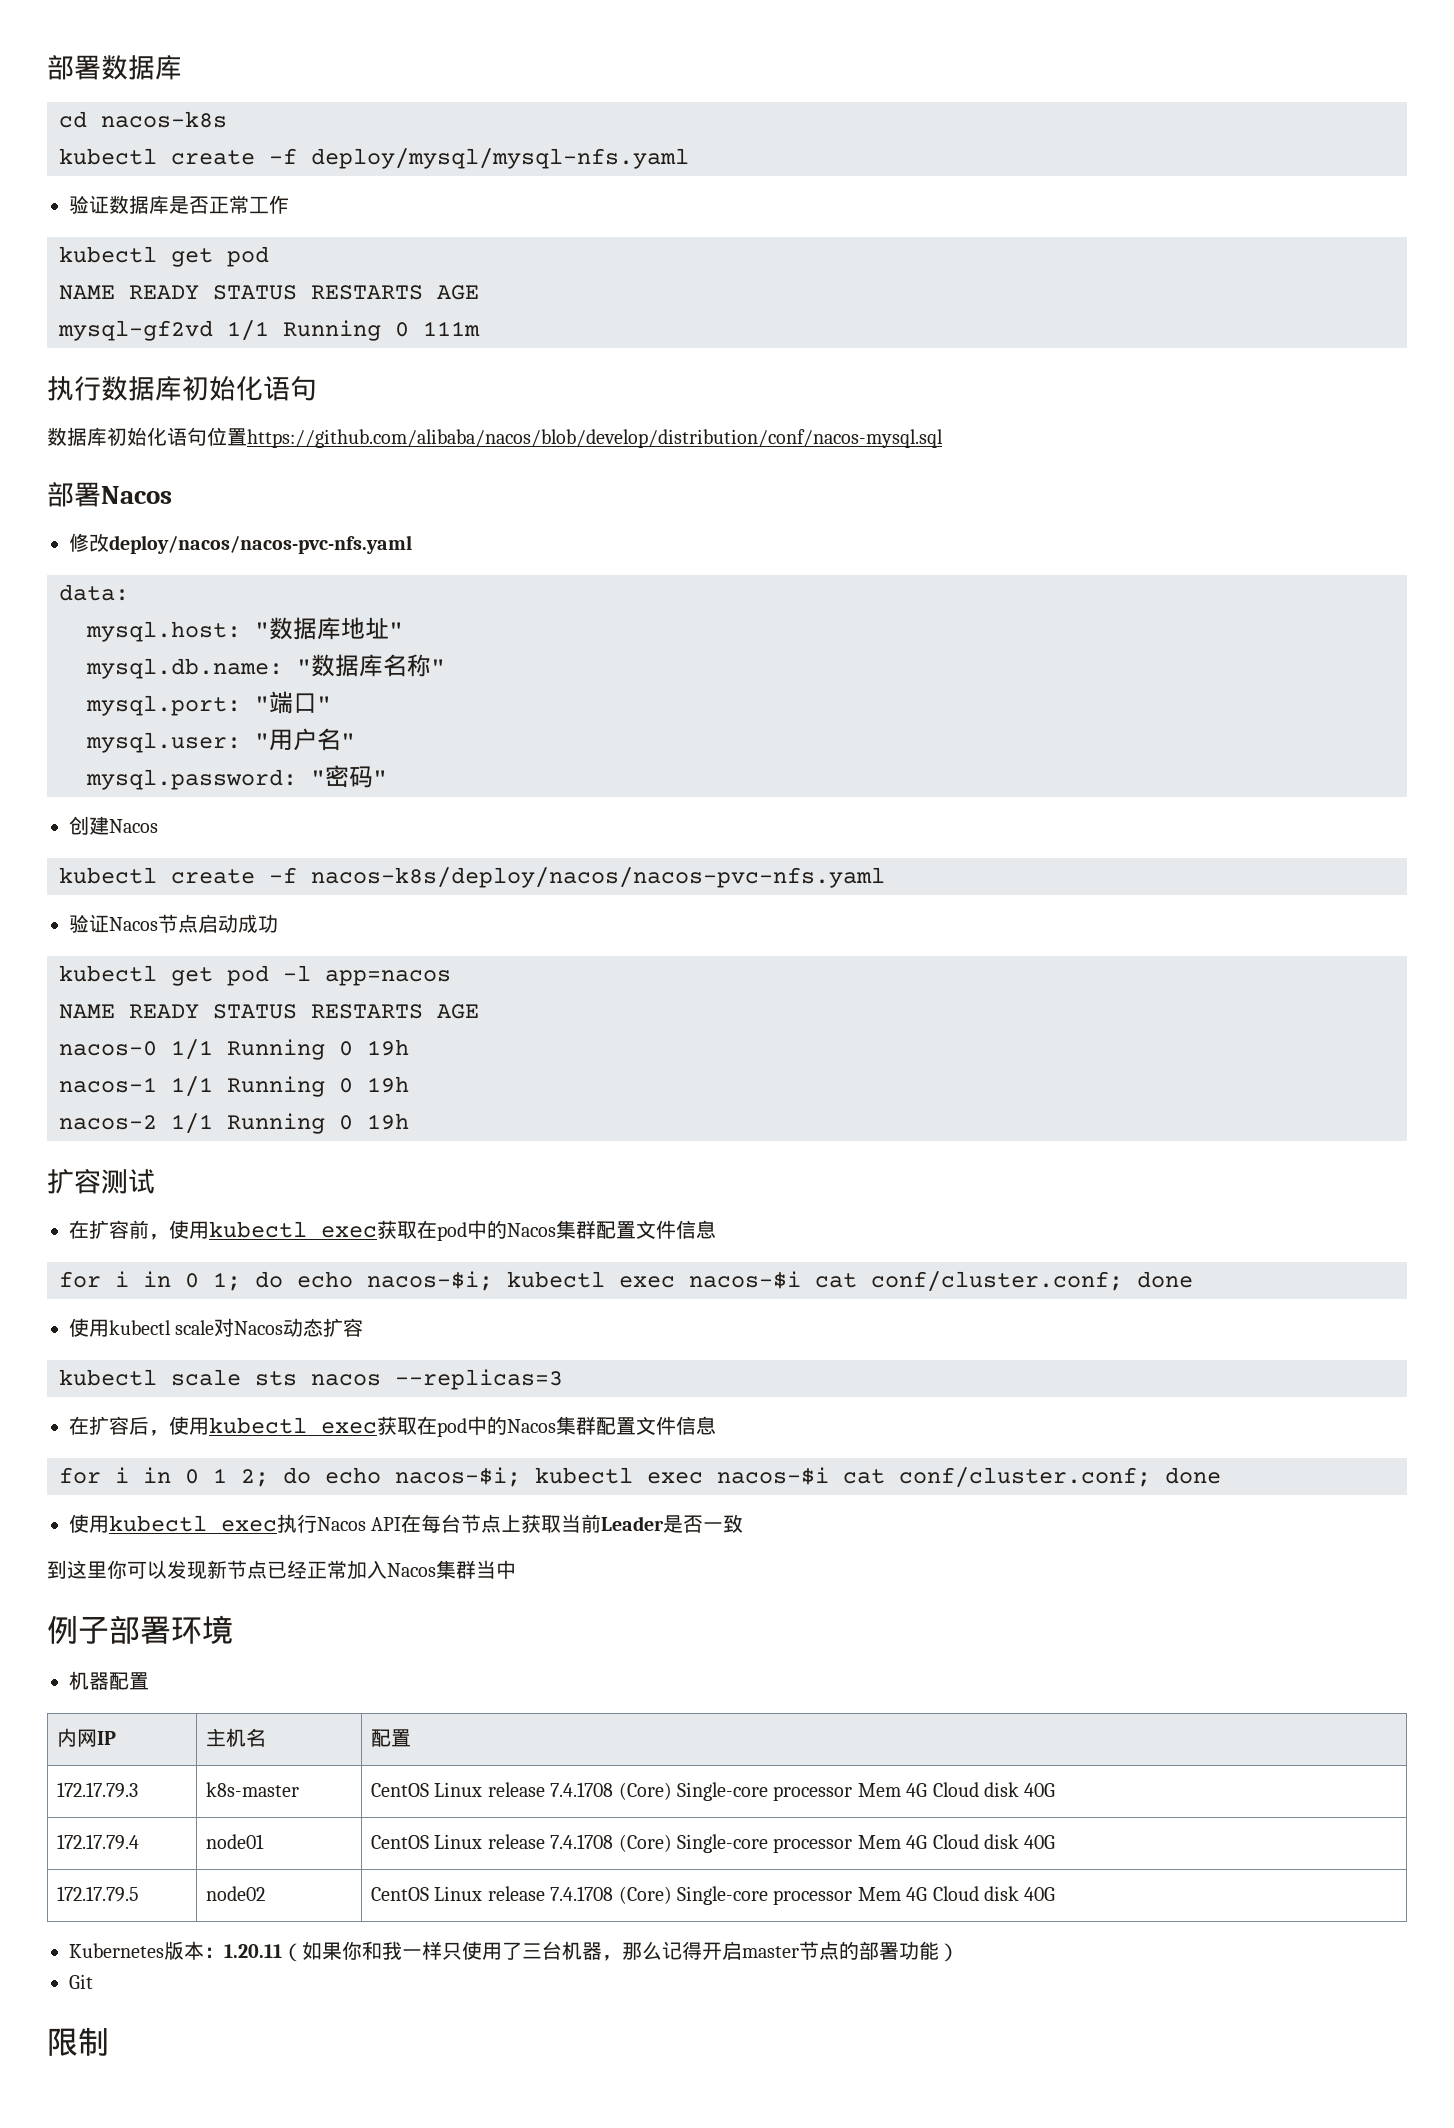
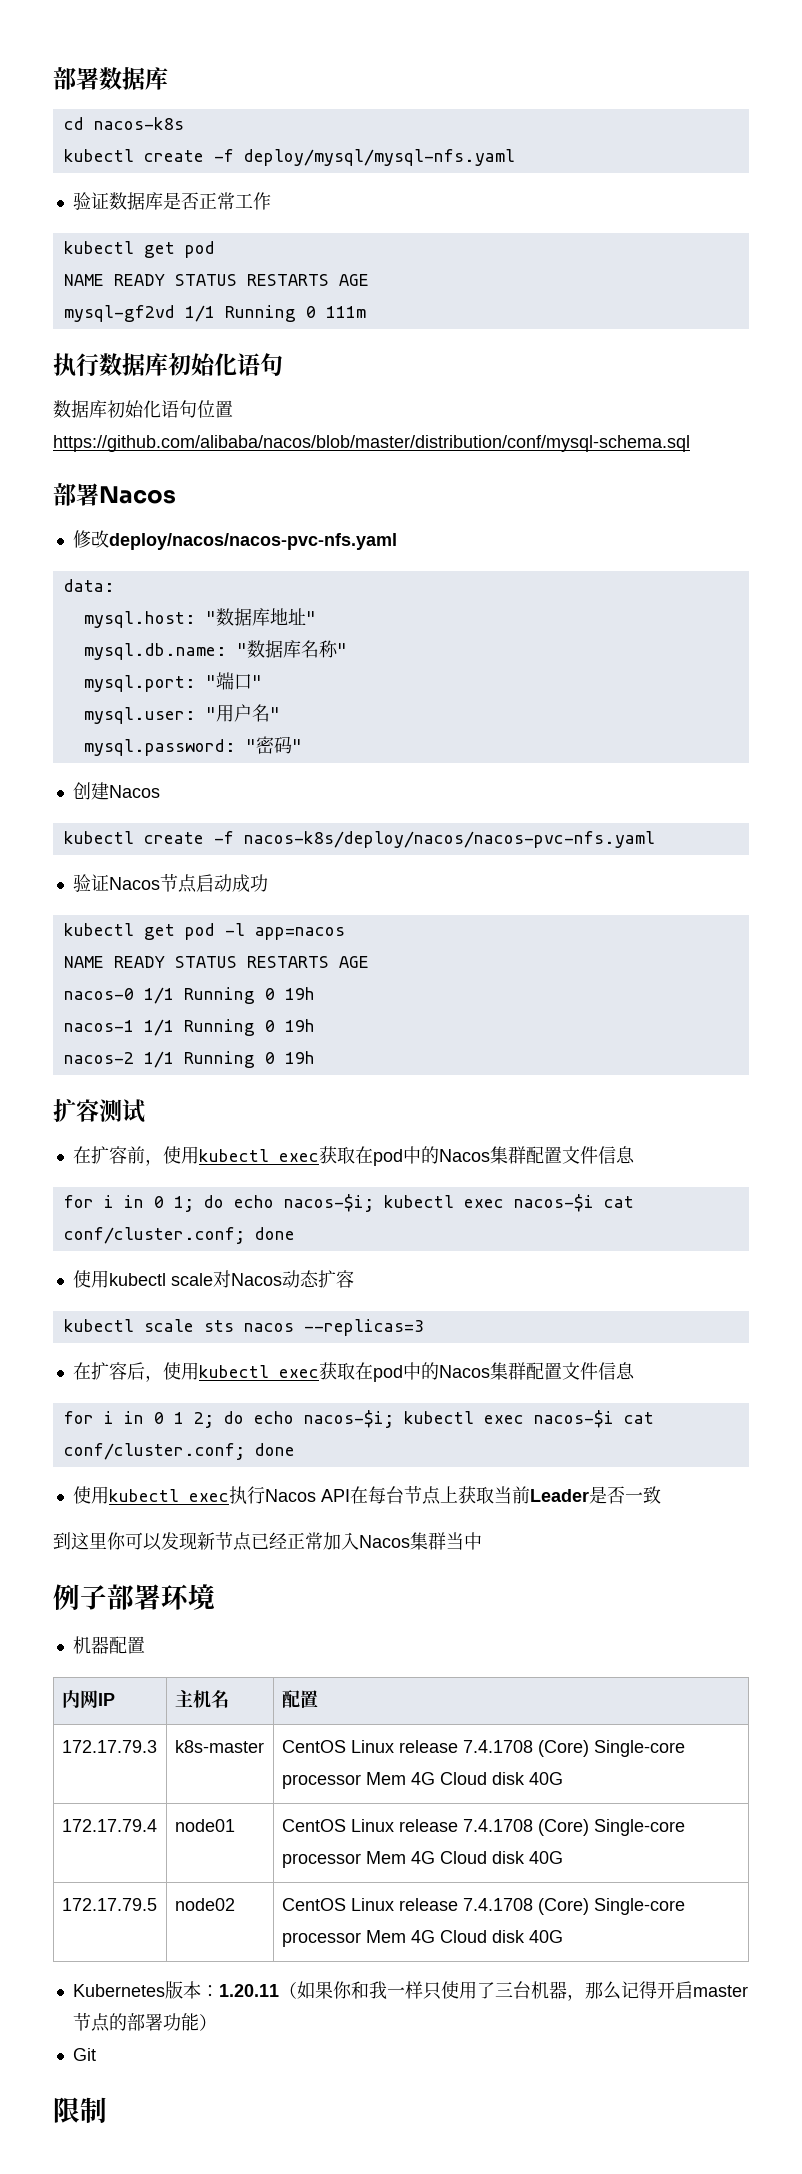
- 数据库初始化语句位置https://github.com/alibaba/nacos/blob/develop/distribution/conf/nacos-mysql.sql
+ 数据库初始化语句位置https://github.com/alibaba/nacos/blob/master/distribution/conf/mysql-schema.sql

